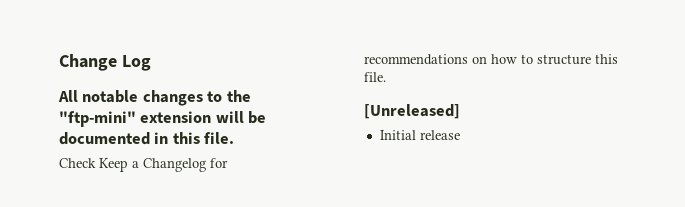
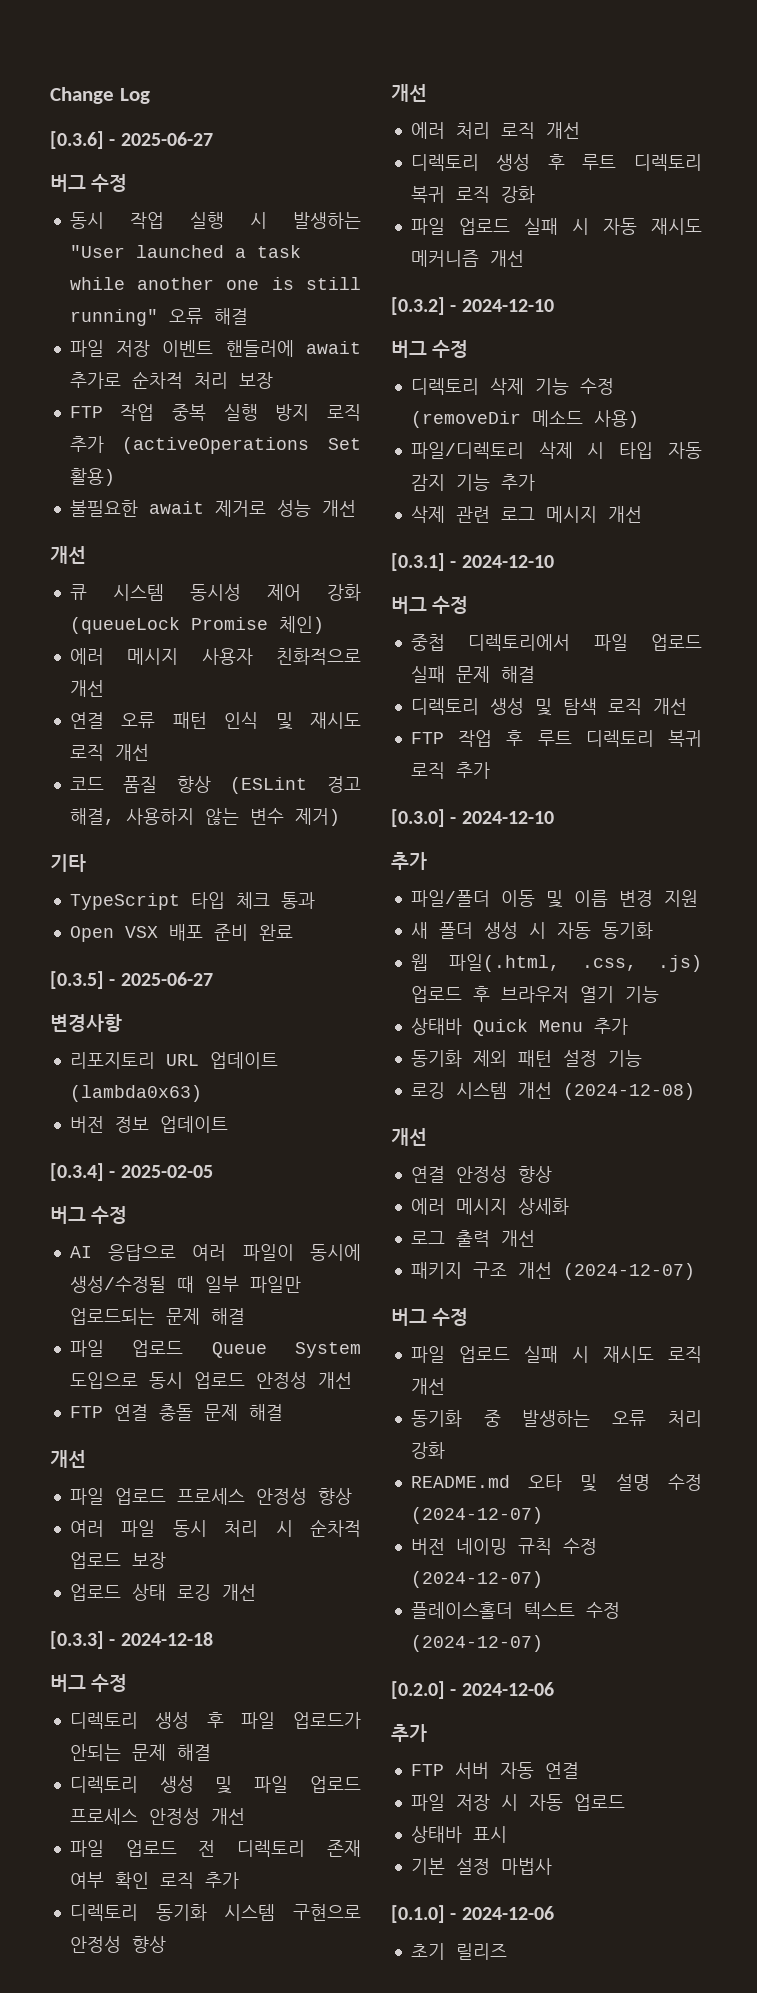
- All notable changes to the "ftp-mini" extension will be documented in this file.
- Check Keep a Changelog for recommendations on how to structure this file.
- [Unreleased]
- Initial release
+ [0.3.6] - 2025-06-27
+ 버그 수정
+ 동시 작업 실행 시 발생하는 "User launched a task while another one is still running" 오류 해결
+ 파일 저장 이벤트 핸들러에 await 추가로 순차적 처리 보장
+ FTP 작업 중복 실행 방지 로직 추가 (activeOperations Set 활용)
+ 불필요한 await 제거로 성능 개선
+ 개선
+ 큐 시스템 동시성 제어 강화 (queueLock Promise 체인)
+ 에러 메시지 사용자 친화적으로 개선
+ 연결 오류 패턴 인식 및 재시도 로직 개선
+ 코드 품질 향상 (ESLint 경고 해결, 사용하지 않는 변수 제거)
+ 기타
+ TypeScript 타입 체크 통과
+ Open VSX 배포 준비 완료
+ [0.3.5] - 2025-06-27
+ 변경사항
+ 리포지토리 URL 업데이트 (lambda0x63)
+ 버전 정보 업데이트
+ [0.3.4] - 2025-02-05
+ 버그 수정
+ AI 응답으로 여러 파일이 동시에 생성/수정될 때 일부 파일만 업로드되는 문제 해결
+ 파일 업로드 Queue System 도입으로 동시 업로드 안정성 개선
+ FTP 연결 충돌 문제 해결
+ 개선
+ 파일 업로드 프로세스 안정성 향상
+ 여러 파일 동시 처리 시 순차적 업로드 보장
+ 업로드 상태 로깅 개선
+ [0.3.3] - 2024-12-18
+ 버그 수정
+ 디렉토리 생성 후 파일 업로드가 안되는 문제 해결
+ 디렉토리 생성 및 파일 업로드 프로세스 안정성 개선
+ 파일 업로드 전 디렉토리 존재 여부 확인 로직 추가
+ 디렉토리 동기화 시스템 구현으로 안정성 향상
+ 개선
+ 에러 처리 로직 개선
+ 디렉토리 생성 후 루트 디렉토리 복귀 로직 강화
+ 파일 업로드 실패 시 자동 재시도 메커니즘 개선
+ [0.3.2] - 2024-12-10
+ 버그 수정
+ 디렉토리 삭제 기능 수정 (removeDir 메소드 사용)
+ 파일/디렉토리 삭제 시 타입 자동 감지 기능 추가
+ 삭제 관련 로그 메시지 개선
+ [0.3.1] - 2024-12-10
+ 버그 수정
+ 중첩 디렉토리에서 파일 업로드 실패 문제 해결
+ 디렉토리 생성 및 탐색 로직 개선
+ FTP 작업 후 루트 디렉토리 복귀 로직 추가
+ [0.3.0] - 2024-12-10
+ 추가
+ 파일/폴더 이동 및 이름 변경 지원
+ 새 폴더 생성 시 자동 동기화
+ 웹 파일(.html, .css, .js) 업로드 후 브라우저 열기 기능
+ 상태바 Quick Menu 추가
+ 동기화 제외 패턴 설정 기능
+ 로깅 시스템 개선 (2024-12-08)
+ 개선
+ 연결 안정성 향상
+ 에러 메시지 상세화
+ 로그 출력 개선
+ 패키지 구조 개선 (2024-12-07)
+ 버그 수정
+ 파일 업로드 실패 시 재시도 로직 개선
+ 동기화 중 발생하는 오류 처리 강화
+ README.md 오타 및 설명 수정 (2024-12-07)
+ 버전 네이밍 규칙 수정 (2024-12-07)
+ 플레이스홀더 텍스트 수정 (2024-12-07)
+ [0.2.0] - 2024-12-06
+ 추가
+ FTP 서버 자동 연결
+ 파일 저장 시 자동 업로드
+ 상태바 표시
+ 기본 설정 마법사
+ [0.1.0] - 2024-12-06
+ 초기 릴리즈

